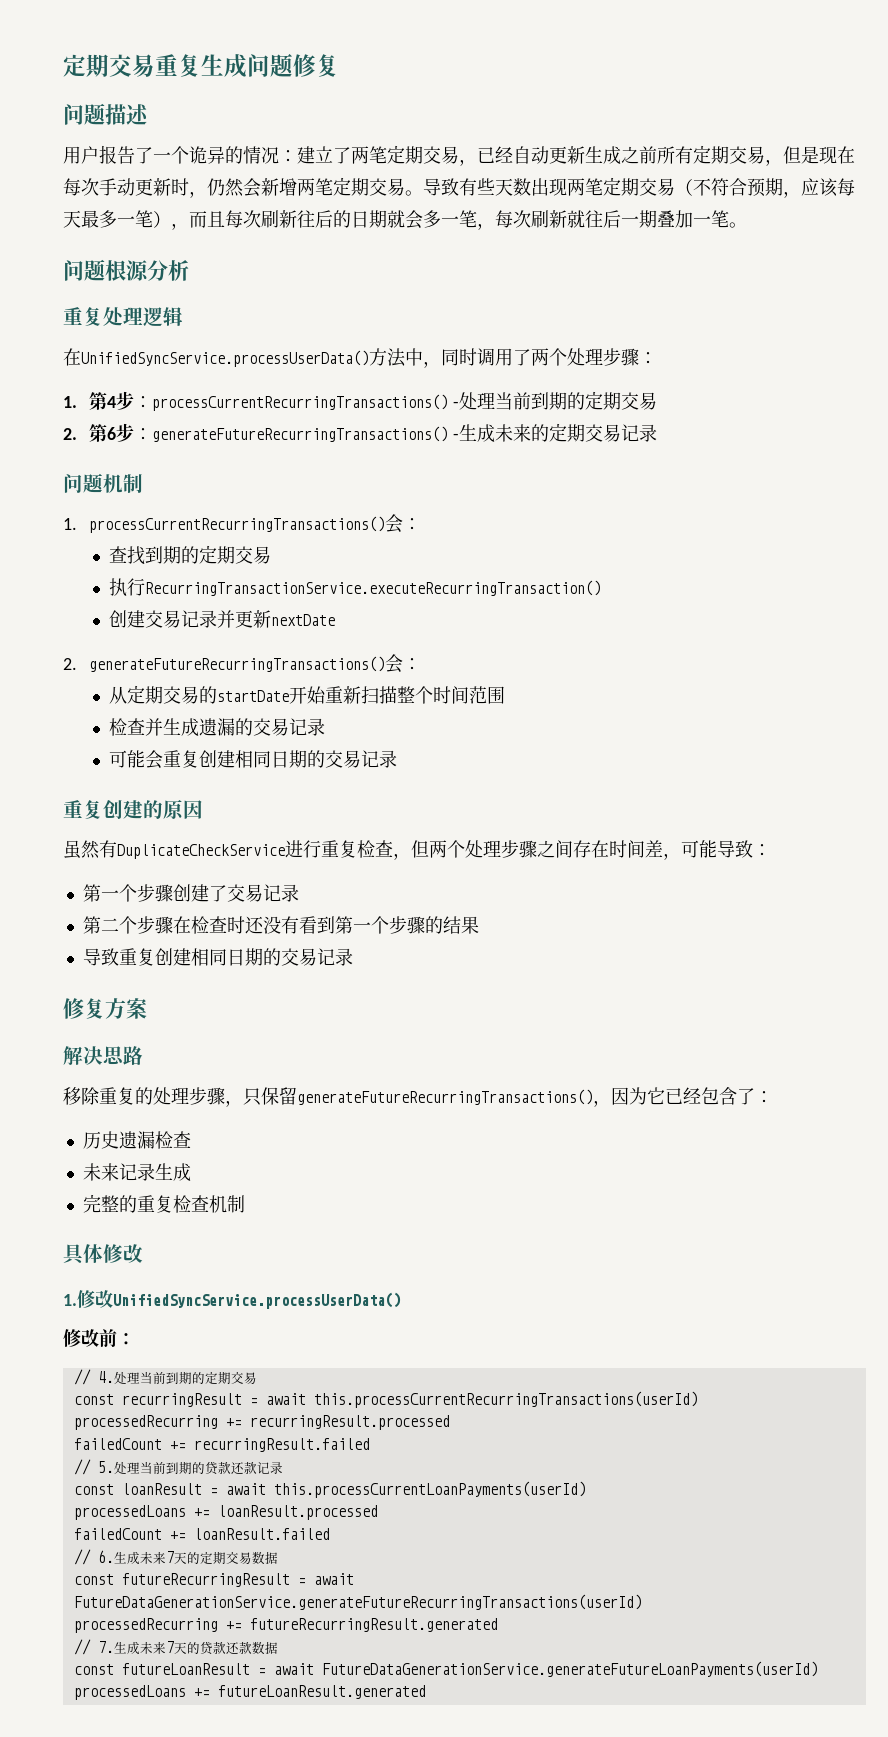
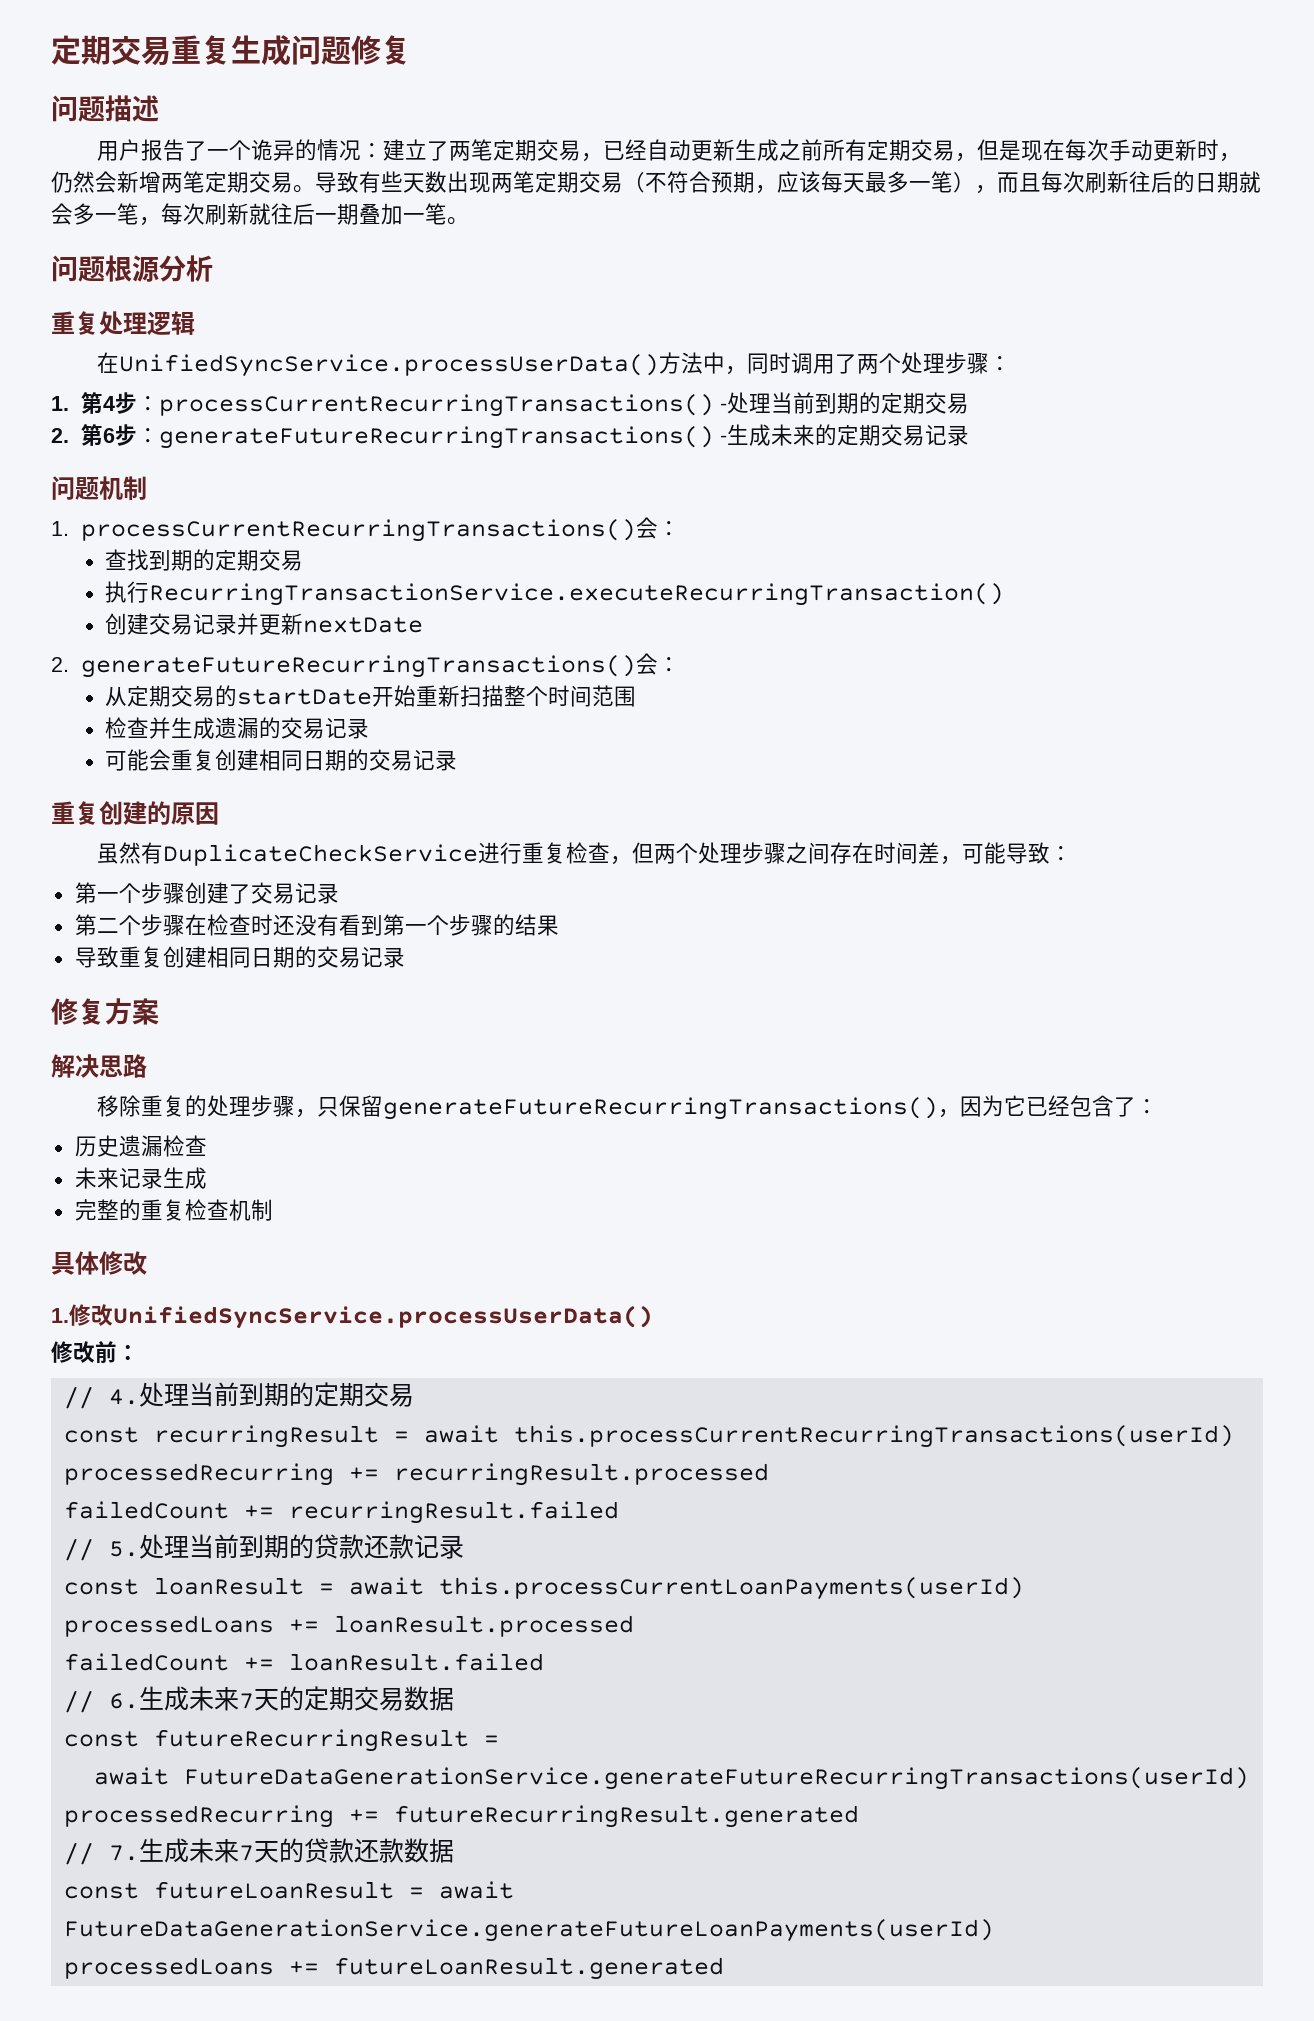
- const futureRecurringResult = await FutureDataGenerationService.generateFutureRecurringTransactions(userId)
+ const futureRecurringResult =
+ await FutureDataGenerationService.generateFutureRecurringTransactions(userId)

